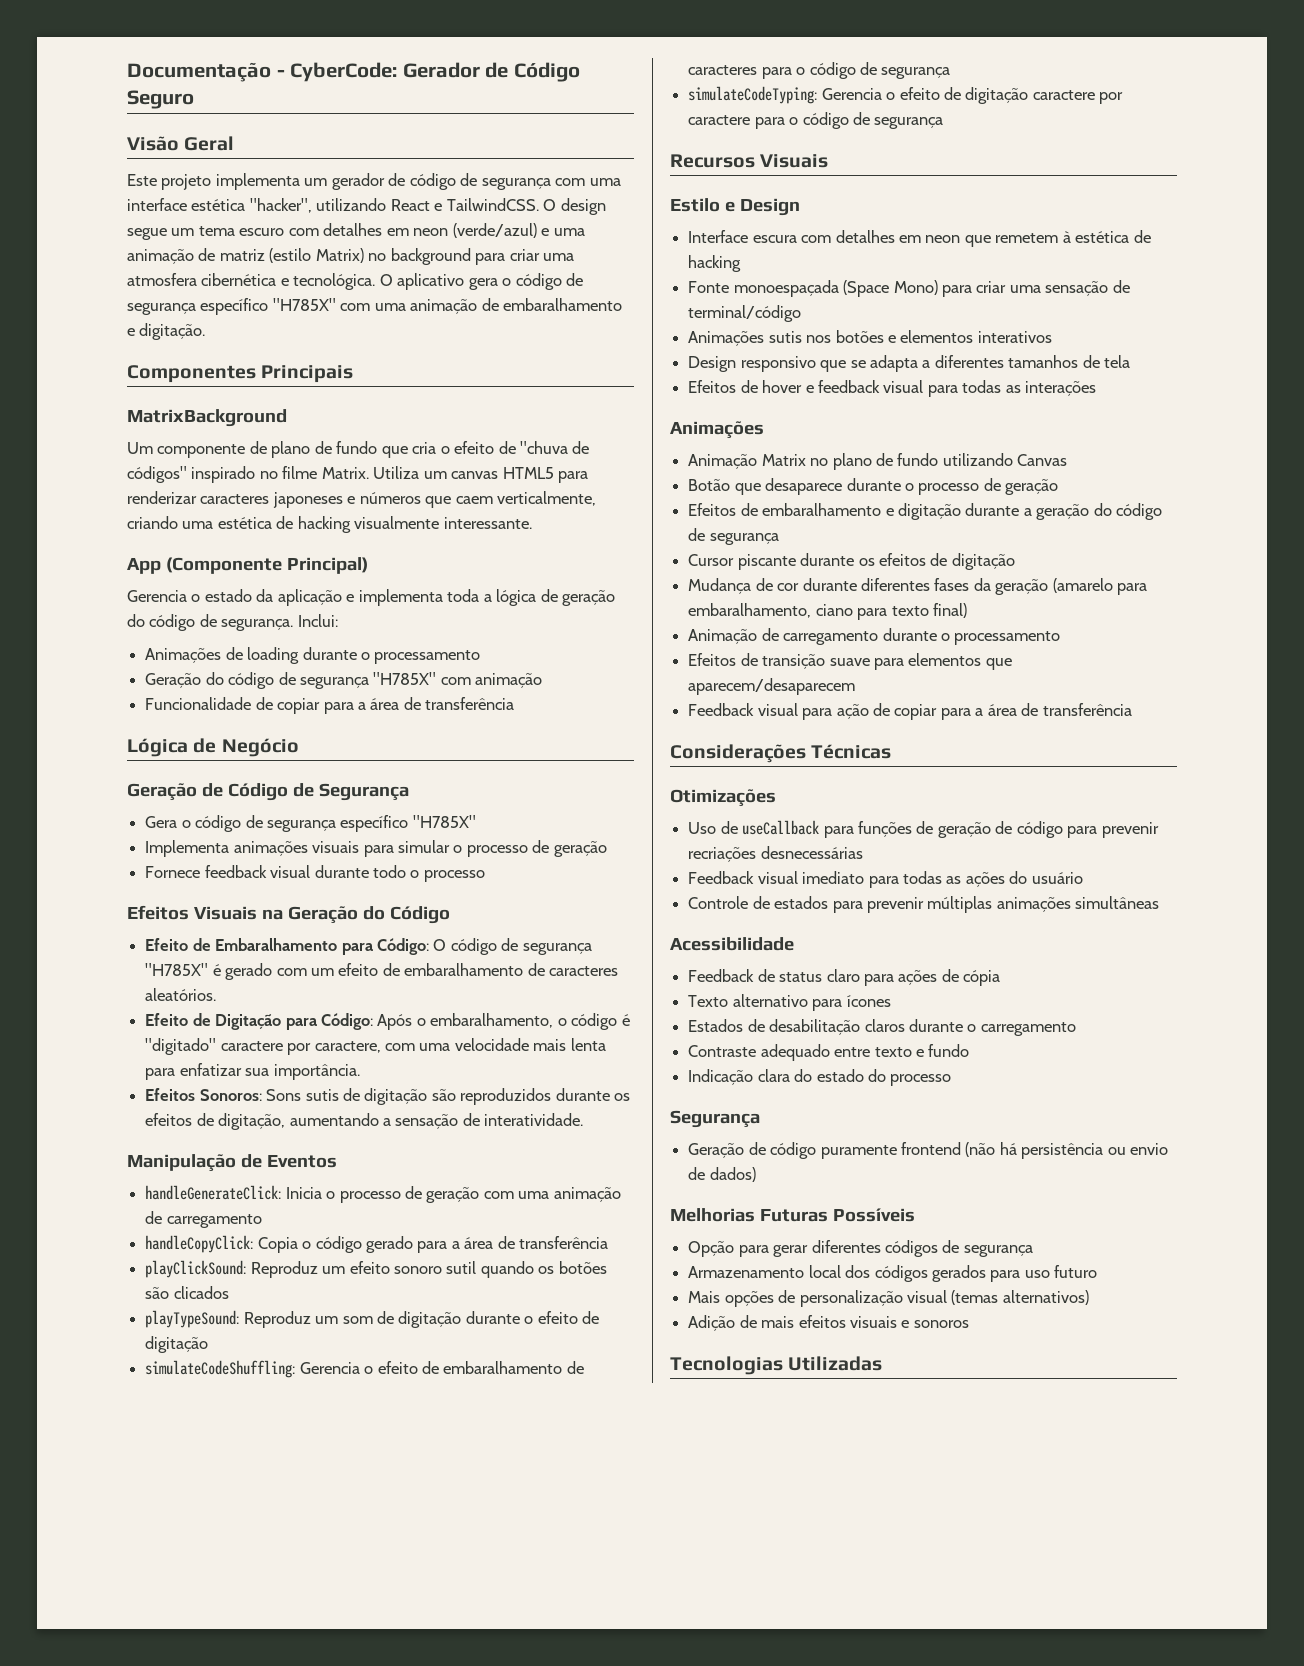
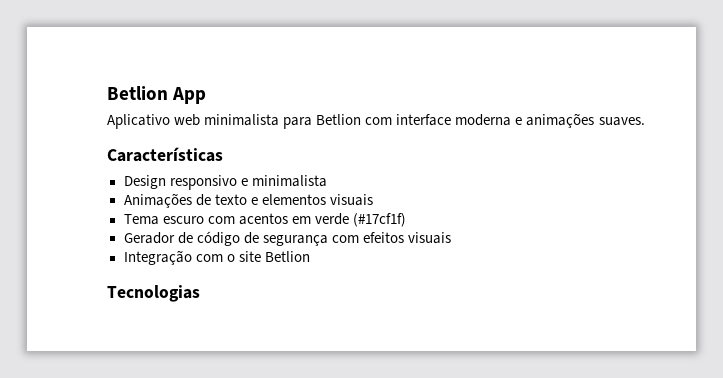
- Documentação - CyberCode: Gerador de Código Seguro
- Visão Geral
- Este projeto implementa um gerador de código de segurança com uma interface estética "hacker", utilizando React e TailwindCSS. O design segue um tema escuro com detalhes em neon (verde/azul) e uma animação de matriz (estilo Matrix) no background para criar uma atmosfera cibernética e tecnológica. O aplicativo gera o código de segurança específico "H785X" com uma animação de embaralhamento e digitação.
- Componentes Principais
- MatrixBackground
- Um componente de plano de fundo que cria o efeito de "chuva de códigos" inspirado no filme Matrix. Utiliza um canvas HTML5 para renderizar caracteres japoneses e números que caem verticalmente, criando uma estética de hacking visualmente interessante.
- App (Componente Principal)
- Gerencia o estado da aplicação e implementa toda a lógica de geração do código de segurança. Inclui:
- Animações de loading durante o processamento
- Geração do código de segurança "H785X" com animação
- Funcionalidade de copiar para a área de transferência
- Lógica de Negócio
- Geração de Código de Segurança
- Gera o código de segurança específico "H785X"
- Implementa animações visuais para simular o processo de geração
- Fornece feedback visual durante todo o processo
- Efeitos Visuais na Geração do Código
- Efeito de Embaralhamento para Código: O código de segurança "H785X" é gerado com um efeito de embaralhamento de caracteres aleatórios.
- Efeito de Digitação para Código: Após o embaralhamento, o código é "digitado" caractere por caractere, com uma velocidade mais lenta para enfatizar sua importância.
- Efeitos Sonoros: Sons sutis de digitação são reproduzidos durante os efeitos de digitação, aumentando a sensação de interatividade.
- Manipulação de Eventos
- handleGenerateClick: Inicia o processo de geração com uma animação de carregamento
- handleCopyClick: Copia o código gerado para a área de transferência
- playClickSound: Reproduz um efeito sonoro sutil quando os botões são clicados
- playTypeSound: Reproduz um som de digitação durante o efeito de digitação
- simulateCodeShuffling: Gerencia o efeito de embaralhamento de caracteres para o código de segurança
- simulateCodeTyping: Gerencia o efeito de digitação caractere por caractere para o código de segurança
- Recursos Visuais
- Estilo e Design
- Interface escura com detalhes em neon que remetem à estética de hacking
- Fonte monoespaçada (Space Mono) para criar uma sensação de terminal/código
- Animações sutis nos botões e elementos interativos
- Design responsivo que se adapta a diferentes tamanhos de tela
- Efeitos de hover e feedback visual para todas as interações
- Animações
- Animação Matrix no plano de fundo utilizando Canvas
- Botão que desaparece durante o processo de geração
- Efeitos de embaralhamento e digitação durante a geração do código de segurança
- Cursor piscante durante os efeitos de digitação
- Mudança de cor durante diferentes fases da geração (amarelo para embaralhamento, ciano para texto final)
- Animação de carregamento durante o processamento
- Efeitos de transição suave para elementos que aparecem/desaparecem
- Feedback visual para ação de copiar para a área de transferência
- Considerações Técnicas
- Otimizações
- Uso de useCallback para funções de geração de código para prevenir recriações desnecessárias
- Feedback visual imediato para todas as ações do usuário
- Controle de estados para prevenir múltiplas animações simultâneas
- Acessibilidade
- Feedback de status claro para ações de cópia
- Texto alternativo para ícones
- Estados de desabilitação claros durante o carregamento
- Contraste adequado entre texto e fundo
- Indicação clara do estado do processo
- Segurança
- Geração de código puramente frontend (não há persistência ou envio de dados)
- Melhorias Futuras Possíveis
- Opção para gerar diferentes códigos de segurança
- Armazenamento local dos códigos gerados para uso futuro
- Mais opções de personalização visual (temas alternativos)
- Adição de mais efeitos visuais e sonoros
+ Betlion App
+ Aplicativo web minimalista para Betlion com interface moderna e animações suaves.
+ Características
+ Design responsivo e minimalista
+ Animações de texto e elementos visuais
+ Tema escuro com acentos em verde (#17cf1f)
+ Gerador de código de segurança com efeitos visuais
+ Integração com o site Betlion
- Tecnologias Utilizadas
+ Tecnologias

